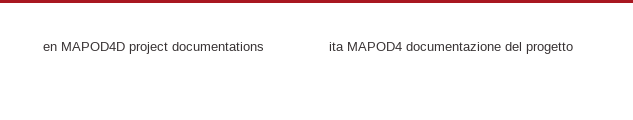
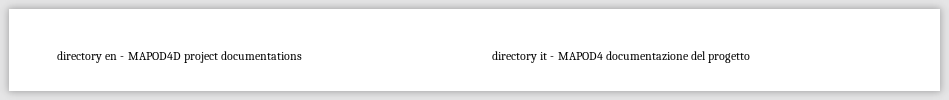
- en MAPOD4D project documentations
+ directory en - MAPOD4D project documentations
- ita MAPOD4 documentazione del progetto
+ directory it - MAPOD4 documentazione del progetto

